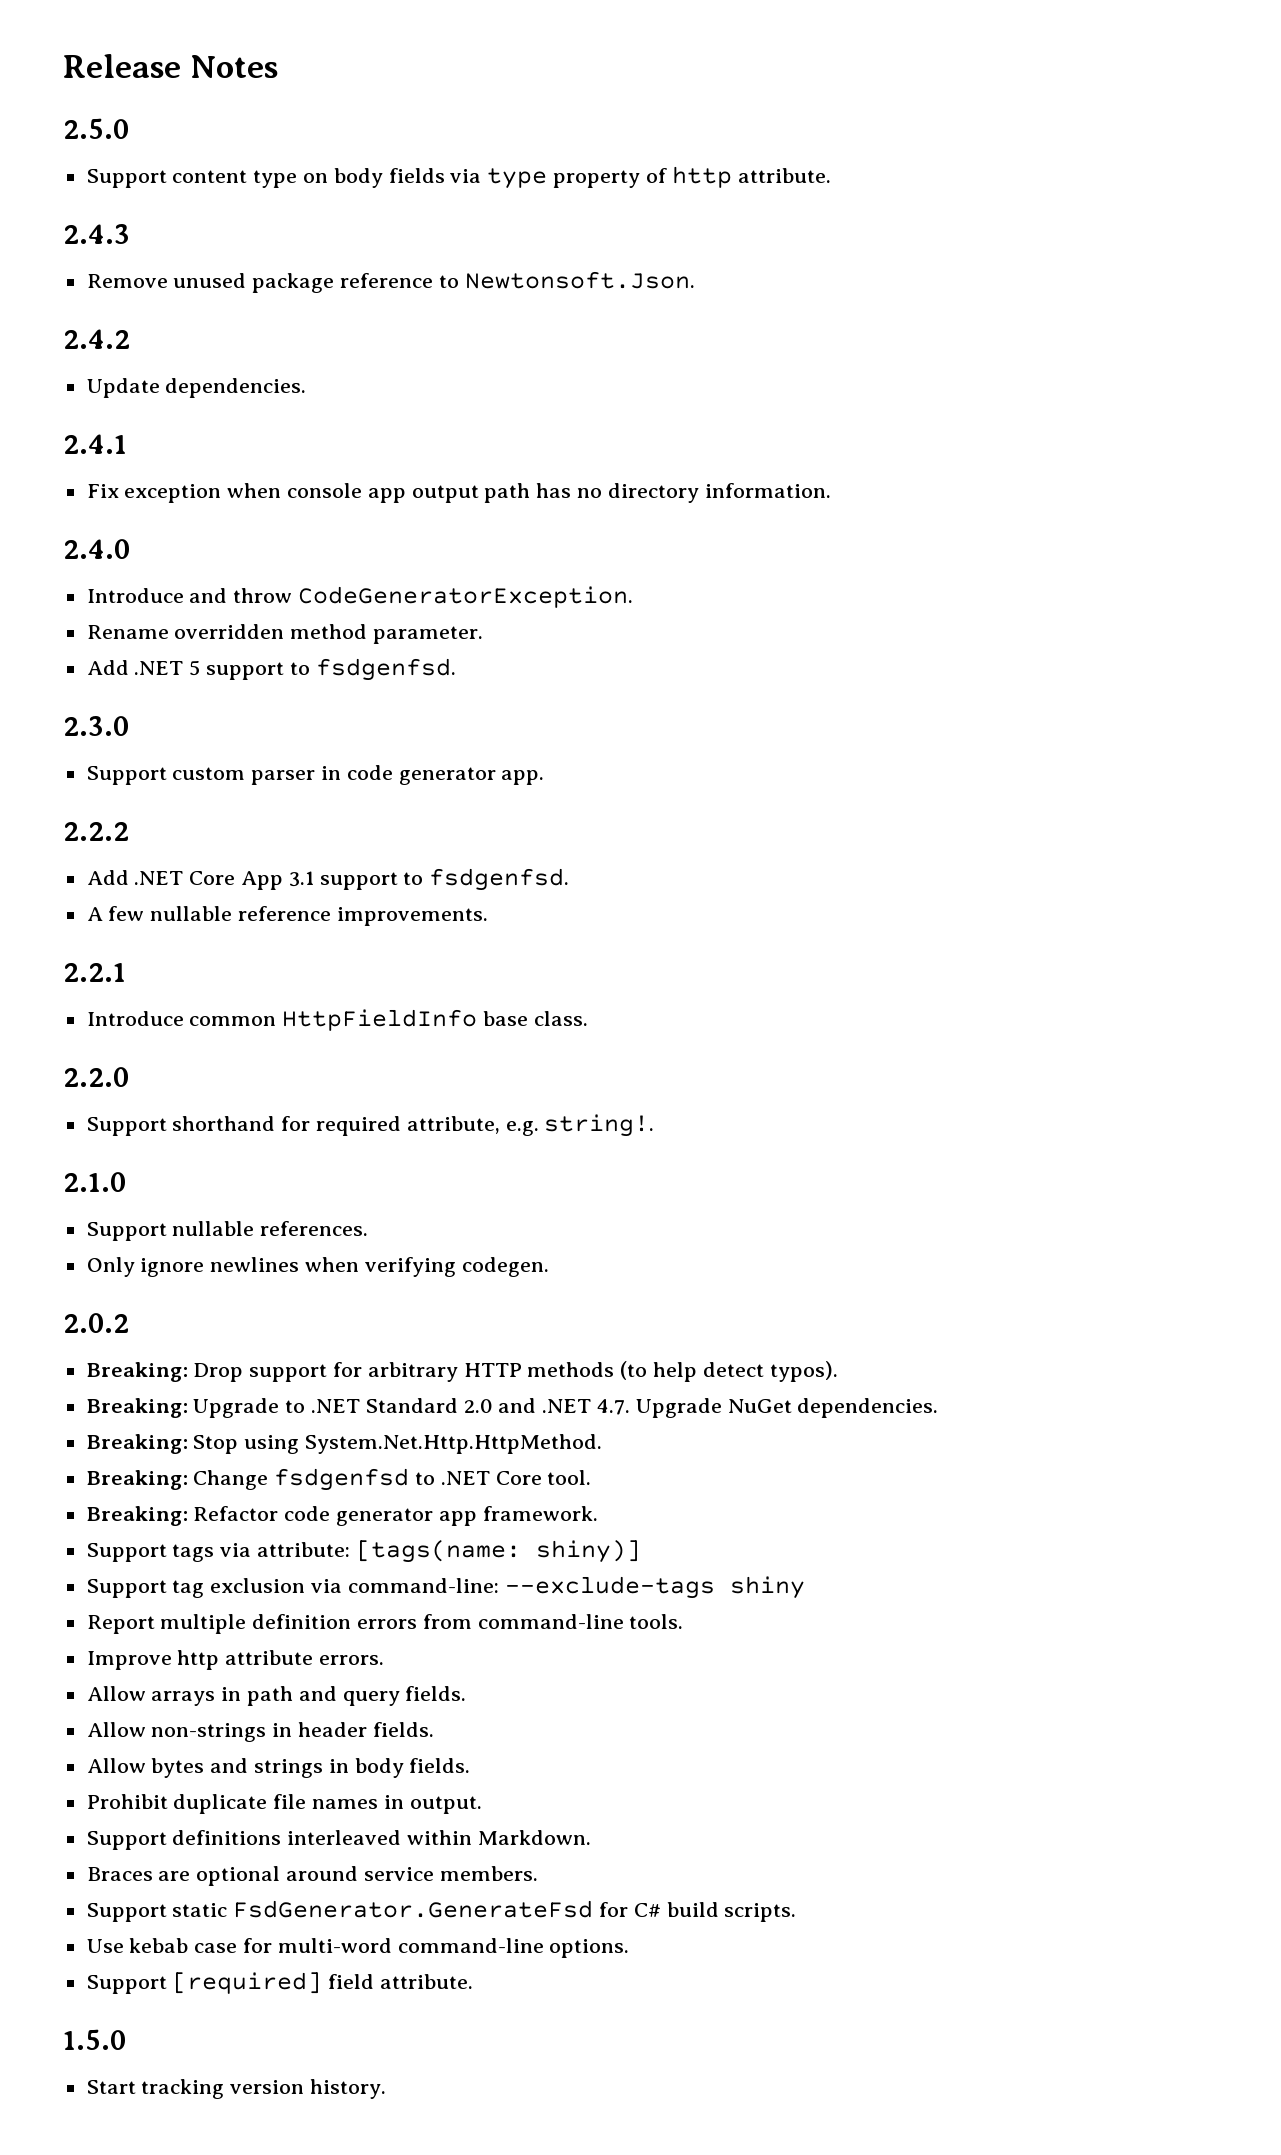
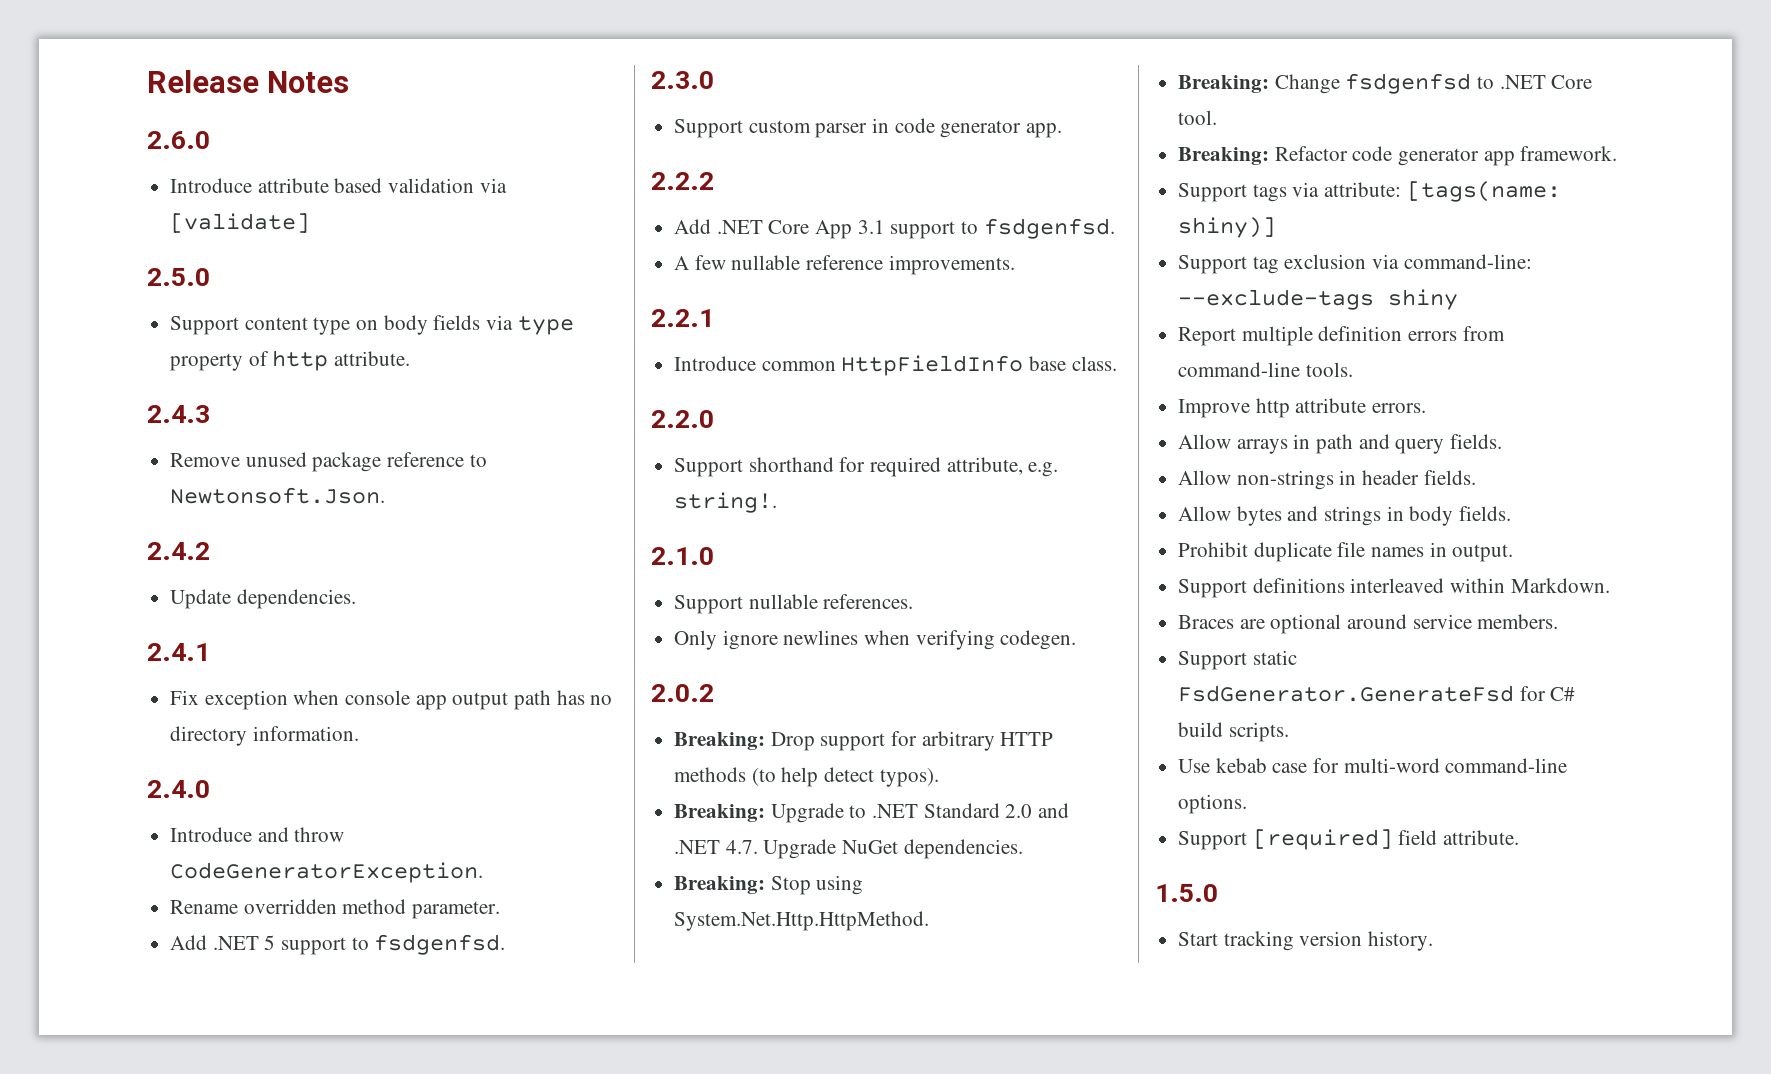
+ 2.6.0
+ Introduce attribute based validation via [validate]

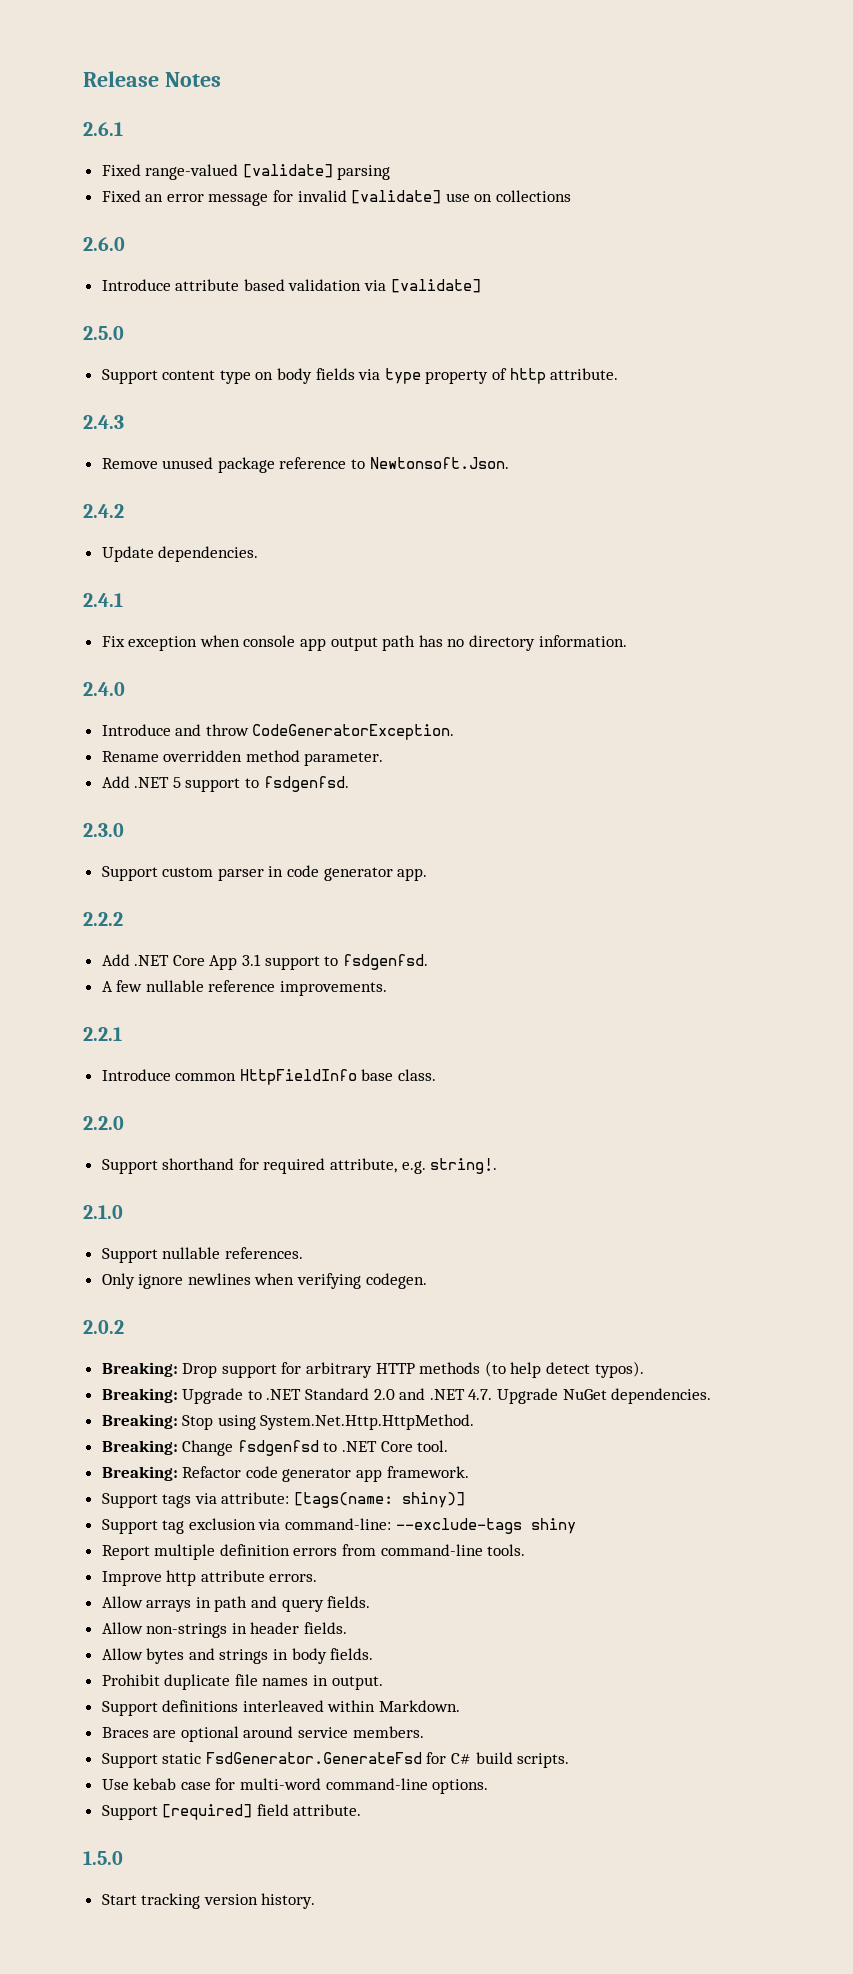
+ 2.6.1
+ Fixed range-valued [validate] parsing
+ Fixed an error message for invalid [validate] use on collections

